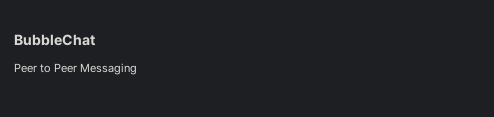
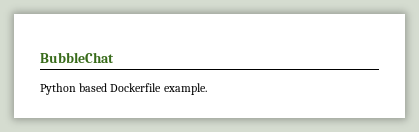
- Peer to Peer Messaging
+ Python based Dockerfile example.

